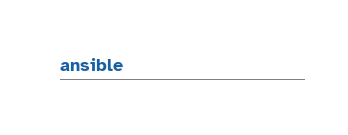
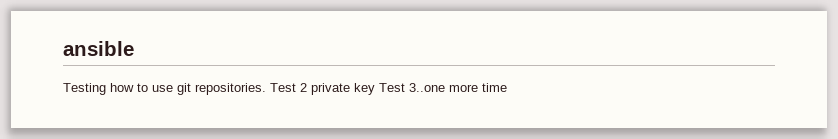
+ Testing how to use git repositories. Test 2 private key Test 3..one more time

